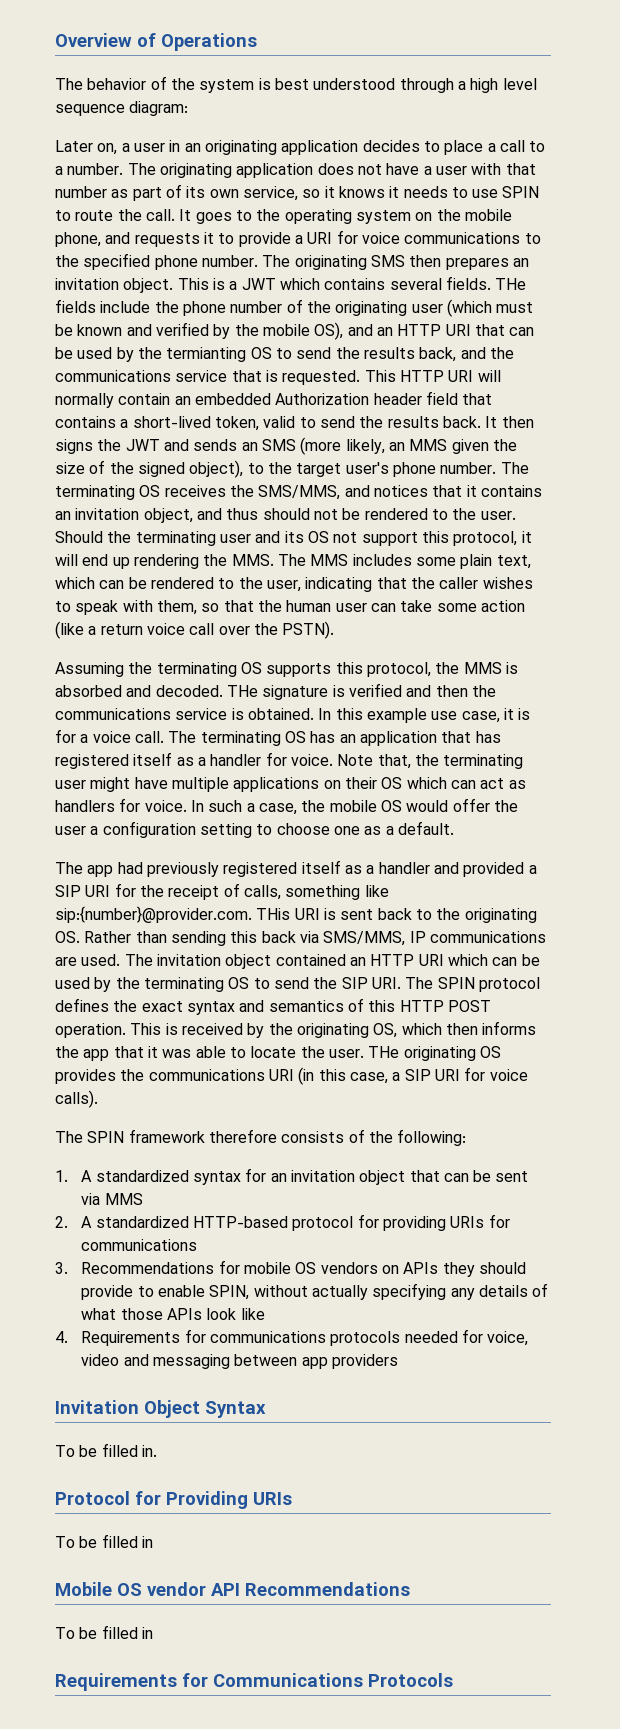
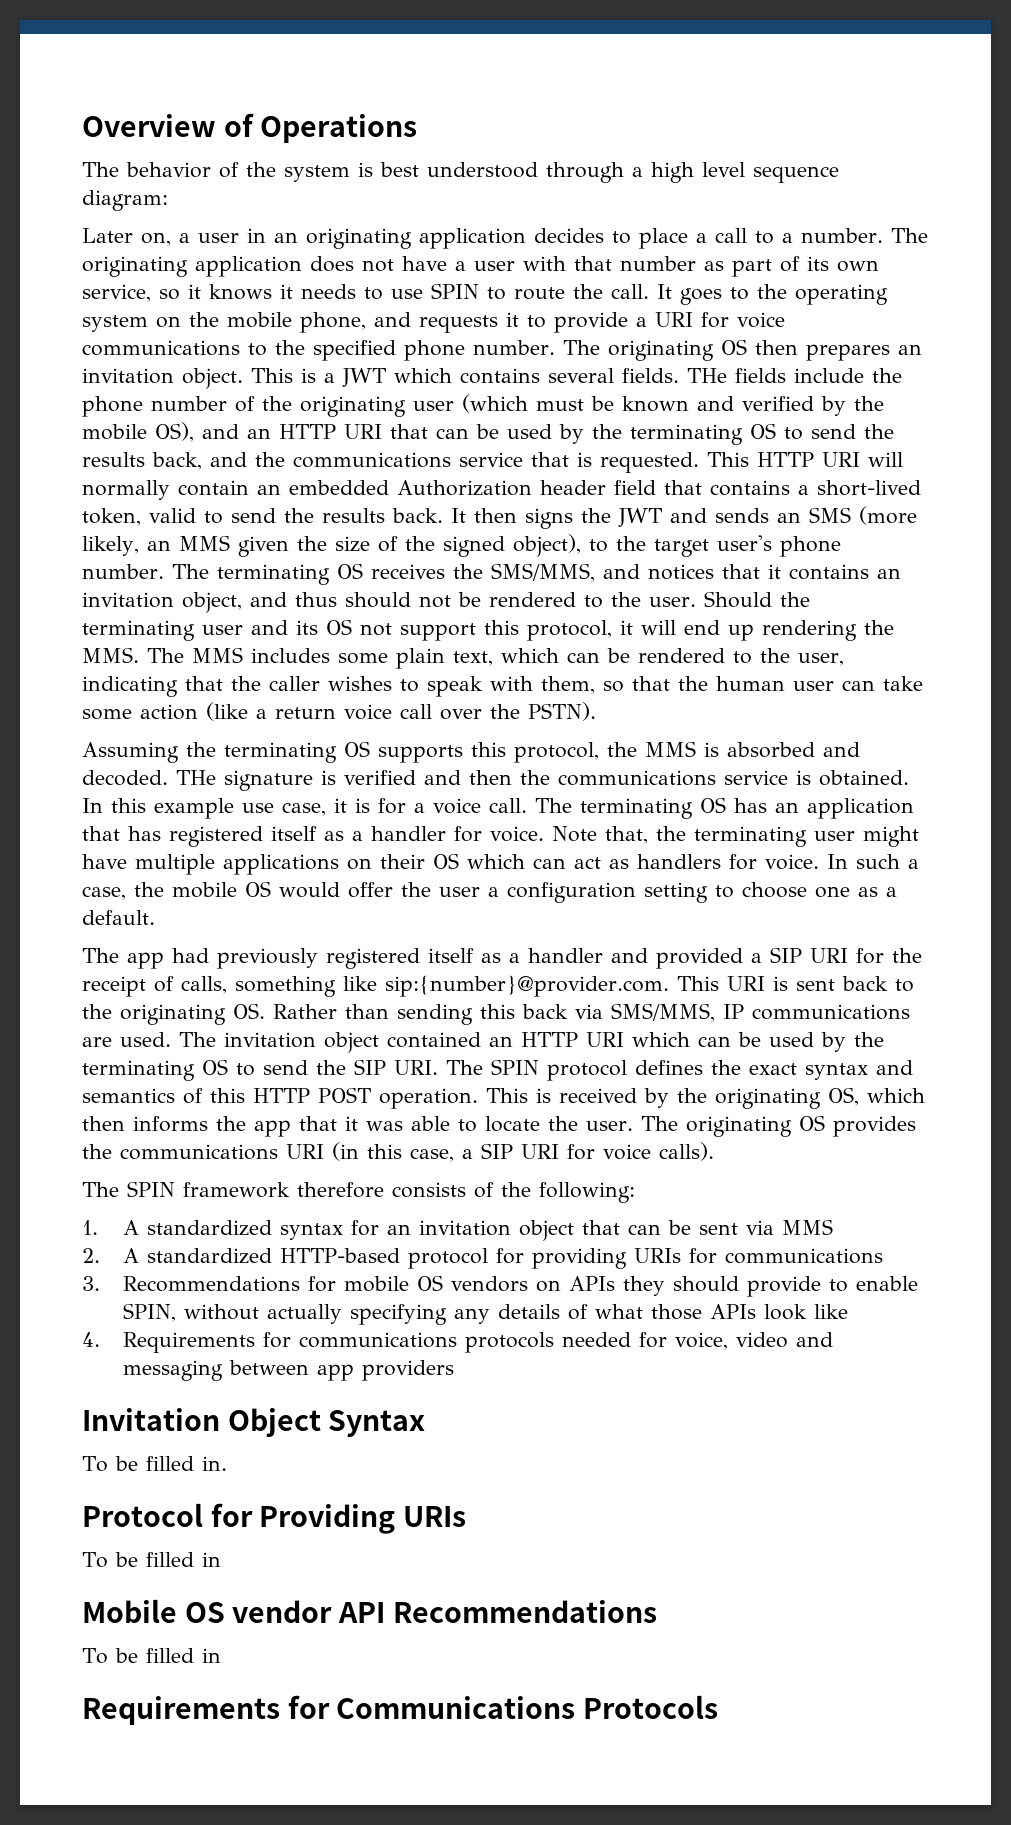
- The originating SMS then prepares an invitation object.
+ The originating OS then prepares an invitation object.
- THe fields include the phone number of the originating user (which must be known and verified by the mobile OS), and an HTTP URI that can be used by the termianting OS to send the results back, and the communications service that is requested.
+ THe fields include the phone number of the originating user (which must be known and verified by the mobile OS), and an HTTP URI that can be used by the terminating OS to send the results back, and the communications service that is requested.
- The app had previously registered itself as a handler and provided a SIP URI for the receipt of calls, something like sip:{number}@provider.com. THis URI is sent back to the originating OS. Rather than sending this back via SMS/MMS, IP communications are used.
+ The app had previously registered itself as a handler and provided a SIP URI for the receipt of calls, something like sip:{number}@provider.com. This URI is sent back to the originating OS. Rather than sending this back via SMS/MMS, IP communications are used.
- THe originating OS provides the communications URI (in this case, a SIP URI for voice calls).
+ The originating OS provides the communications URI (in this case, a SIP URI for voice calls).

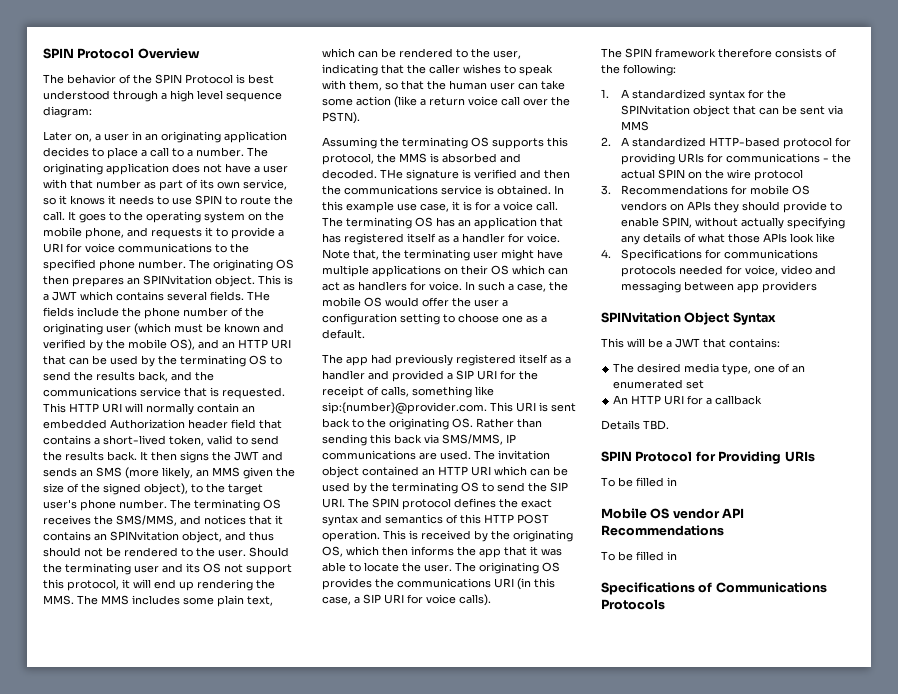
- Overview of Operations
+ SPIN Protocol Overview
- The behavior of the system is best understood through a high level sequence diagram:
+ The behavior of the SPIN Protocol is best understood through a high level sequence diagram:
- The originating OS then prepares an invitation object.
+ The originating OS then prepares an SPINvitation object.
- The terminating OS receives the SMS/MMS, and notices that it contains an invitation object, and thus should not be rendered to the user.
+ The terminating OS receives the SMS/MMS, and notices that it contains an SPINvitation object, and thus should not be rendered to the user.
- 1. A standardized syntax for an invitation object that can be sent via MMS
+ 1. A standardized syntax for the SPINvitation object that can be sent via MMS
- 2. A standardized HTTP-based protocol for providing URIs for communications
+ 2. A standardized HTTP-based protocol for providing URIs for communications - the actual SPIN on the wire protocol
- 4. Requirements for communications protocols needed for voice, video and messaging between app providers
+ 4. Specifications for communications protocols needed for voice, video and messaging between app providers
- Invitation Object Syntax
+ SPINvitation Object Syntax
- To be filled in.
- Protocol for Providing URIs
+ This will be a JWT that contains:
+ The desired media type, one of an enumerated set
+ An HTTP URI for a callback
+ Details TBD.
+ SPIN Protocol for Providing URIs
- Requirements for Communications Protocols
+ Specifications of Communications Protocols

